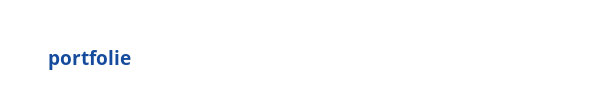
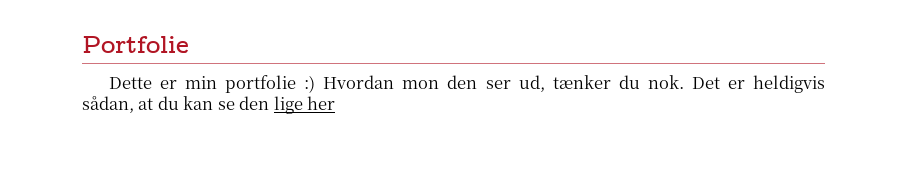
- portfolie
+ Portfolie
+ Dette er min portfolie :) Hvordan mon den ser ud, tænker du nok. Det er heldigvis sådan, at du kan se den lige her

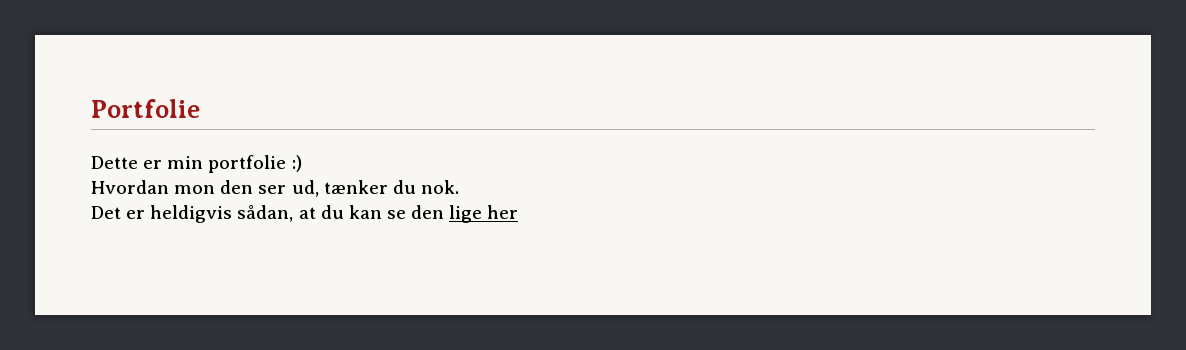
- Dette er min portfolie :) Hvordan mon den ser ud, tænker du nok. Det er heldigvis sådan, at du kan se den lige her
+ Dette er min portfolie :)
+ Hvordan mon den ser ud, tænker du nok.
+ Det er heldigvis sådan, at du kan se den lige her

